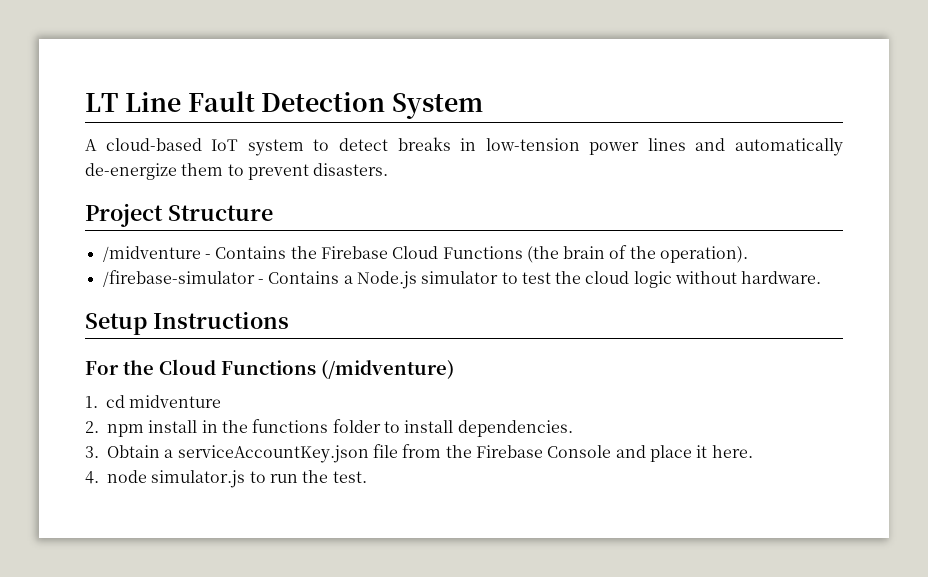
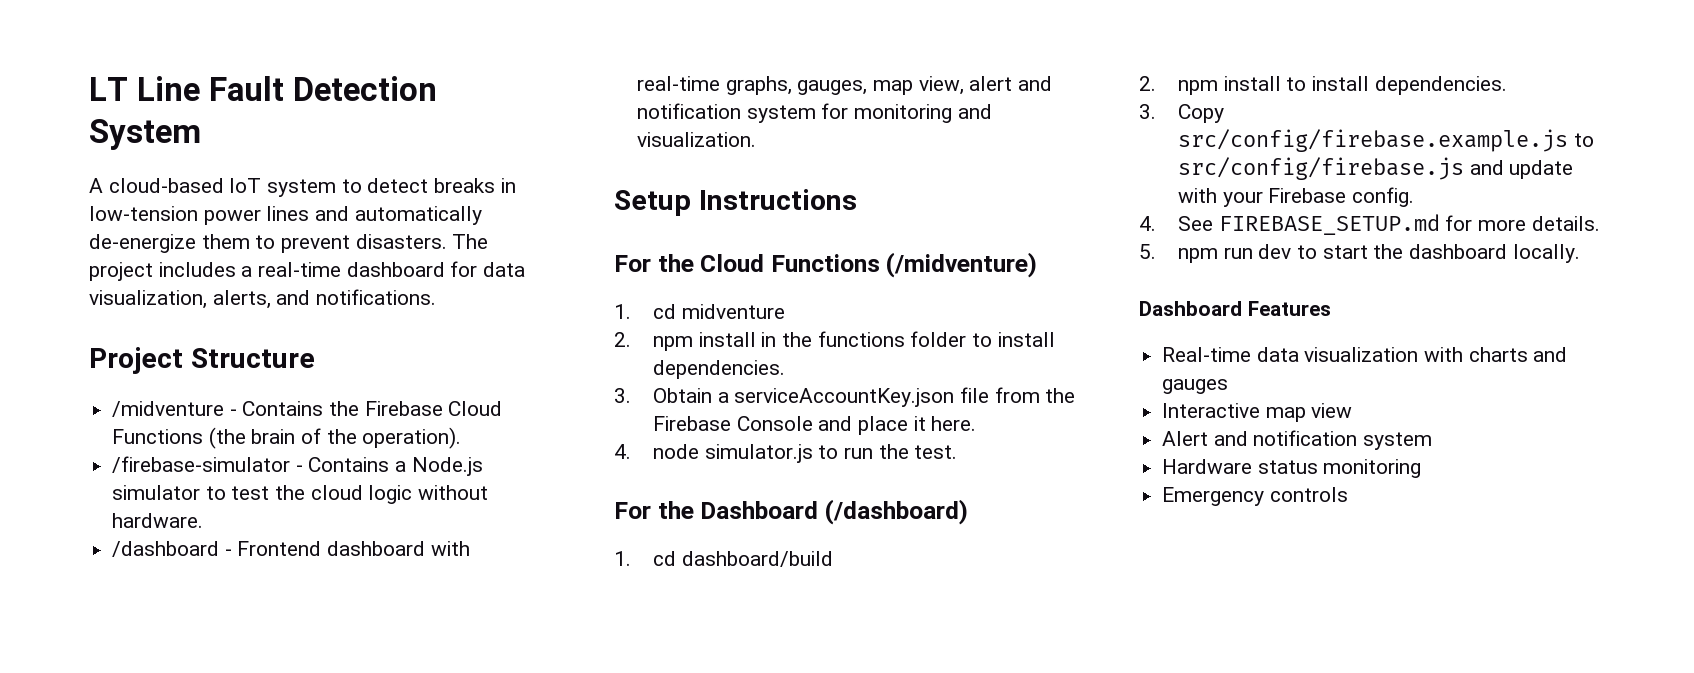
+ The project includes a real-time dashboard for data visualization, alerts, and notifications.
+ /dashboard - Frontend dashboard with real-time graphs, gauges, map view, alert and notification system for monitoring and visualization.
+ For the Dashboard (/dashboard)
+ 1. cd dashboard/build
+ 2. npm install to install dependencies.
+ 3. Copy src/config/firebase.example.js to src/config/firebase.js and update with your Firebase config.
+ 4. See FIREBASE_SETUP.md for more details.
+ 5. npm run dev to start the dashboard locally.
+ Dashboard Features
+ Real-time data visualization with charts and gauges
+ Interactive map view
+ Alert and notification system
+ Hardware status monitoring
+ Emergency controls

